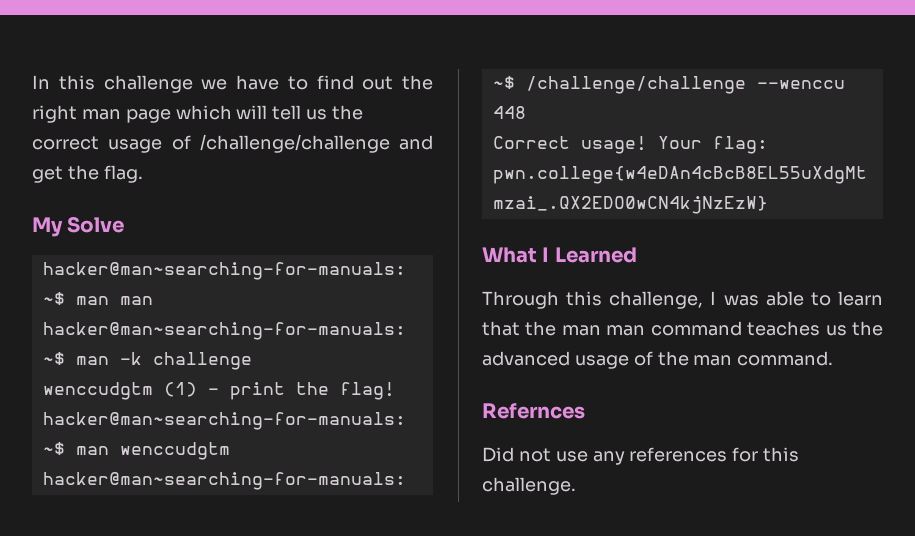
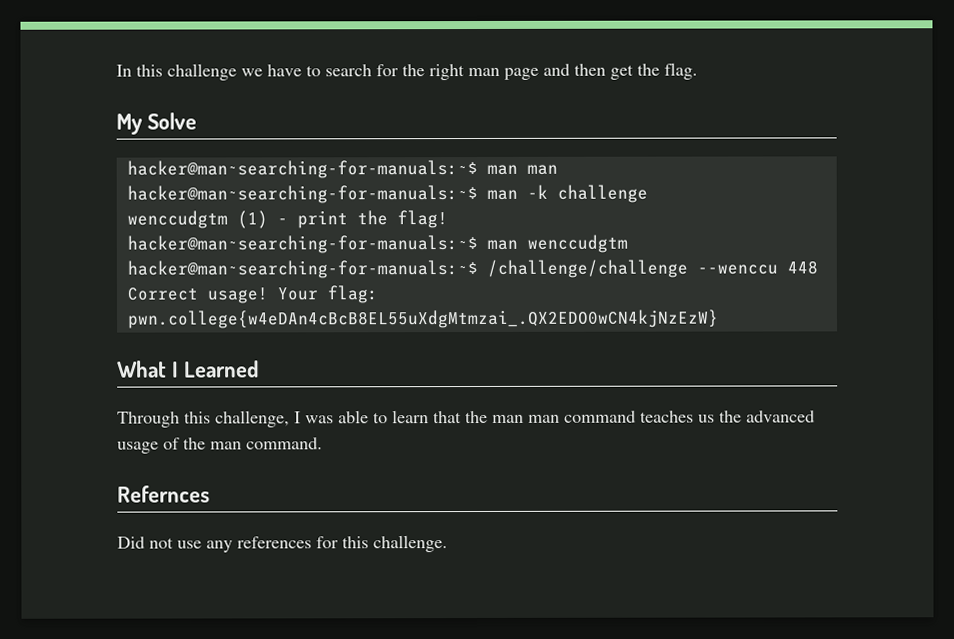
- In this challenge we have to find out the right man page which will tell us the correct usage of /challenge/challenge and get the flag.
+ In this challenge we have to search for the right man page and then get the flag.

